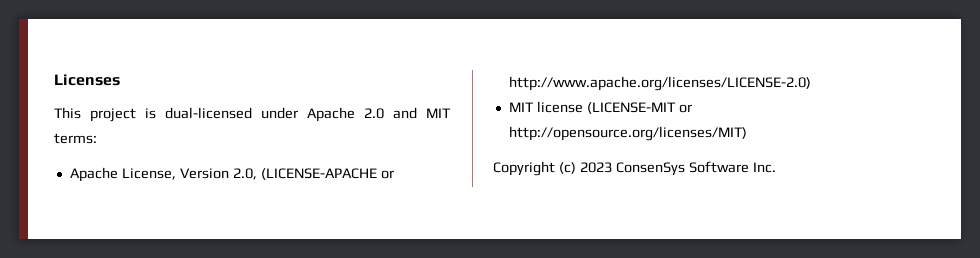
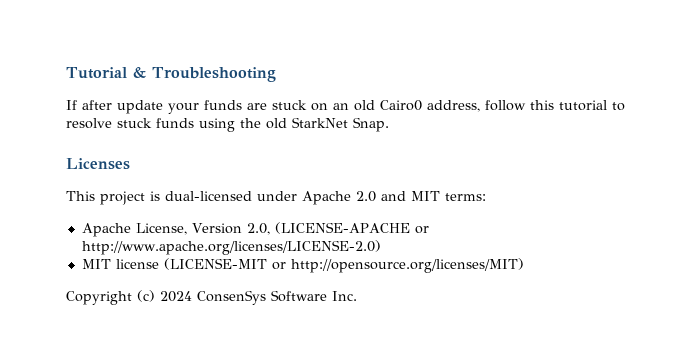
+ Tutorial & Troubleshooting
+ If after update your funds are stuck on an old Cairo0 address, follow this tutorial to resolve stuck funds using the old StarkNet Snap.
- Copyright (c) 2023 ConsenSys Software Inc.
+ Copyright (c) 2024 ConsenSys Software Inc.

